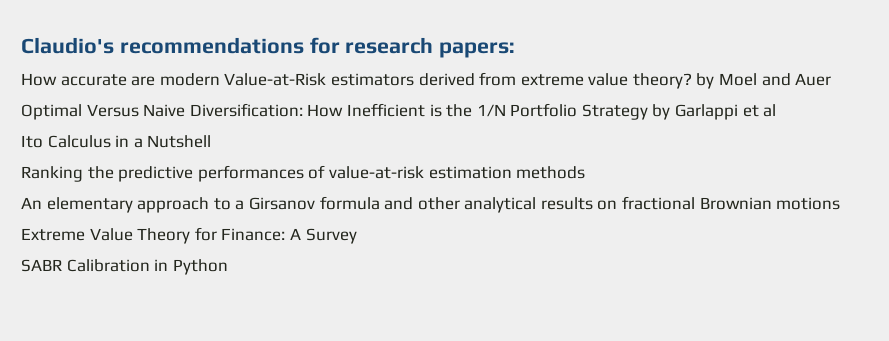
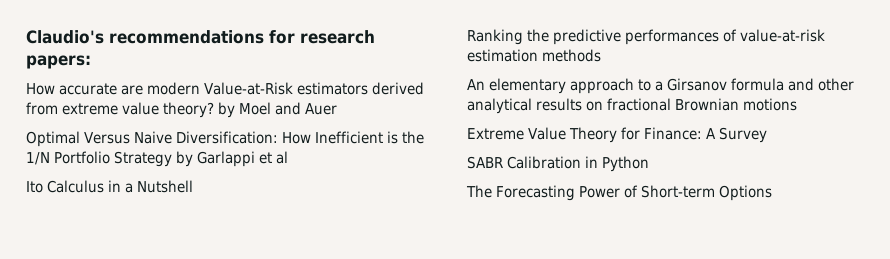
+ The Forecasting Power of Short-term Options

